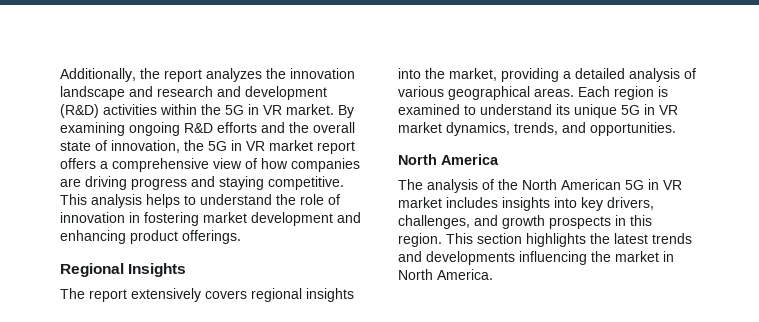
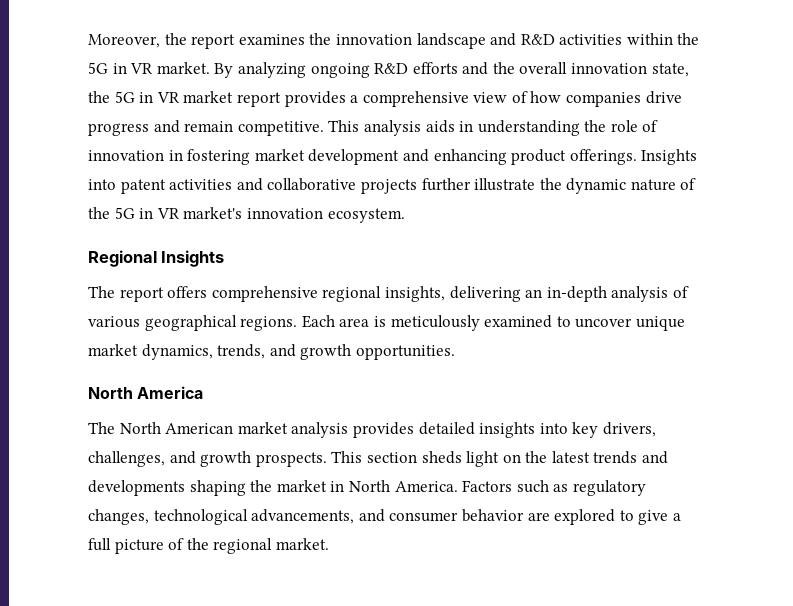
- Additionally, the report analyzes the innovation landscape and research and development (R&D) activities within the 5G in VR market.
+ Moreover, the report examines the innovation landscape and R&D activities within the 5G in VR market.
- By examining ongoing R&D efforts and the overall state of innovation, the 5G in VR market report offers a comprehensive view of how companies are driving progress and staying competitive.
+ By analyzing ongoing R&D efforts and the overall innovation state, the 5G in VR market report provides a comprehensive view of how companies drive progress and remain competitive.
- This analysis helps to understand the role of innovation in fostering market development and enhancing product offerings.
+ This analysis aids in understanding the role of innovation in fostering market development and enhancing product offerings. Insights into patent activities and collaborative projects further illustrate the dynamic nature of the 5G in VR market's innovation ecosystem.
  Regional Insights
- The report extensively covers regional insights into the market, providing a detailed analysis of various geographical areas. Each region is examined to understand its unique 5G in VR market dynamics, trends, and opportunities.
+ The report offers comprehensive regional insights, delivering an in-depth analysis of various geographical regions. Each area is meticulously examined to uncover unique market dynamics, trends, and growth opportunities.
- The analysis of the North American 5G in VR market includes insights into key drivers, challenges, and growth prospects in this region. This section highlights the latest trends and developments influencing the market in North America.
+ The North American market analysis provides detailed insights into key drivers, challenges, and growth prospects. This section sheds light on the latest trends and developments shaping the market in North America.
+ Factors such as regulatory changes, technological advancements, and consumer behavior are explored to give a full picture of the regional market.

